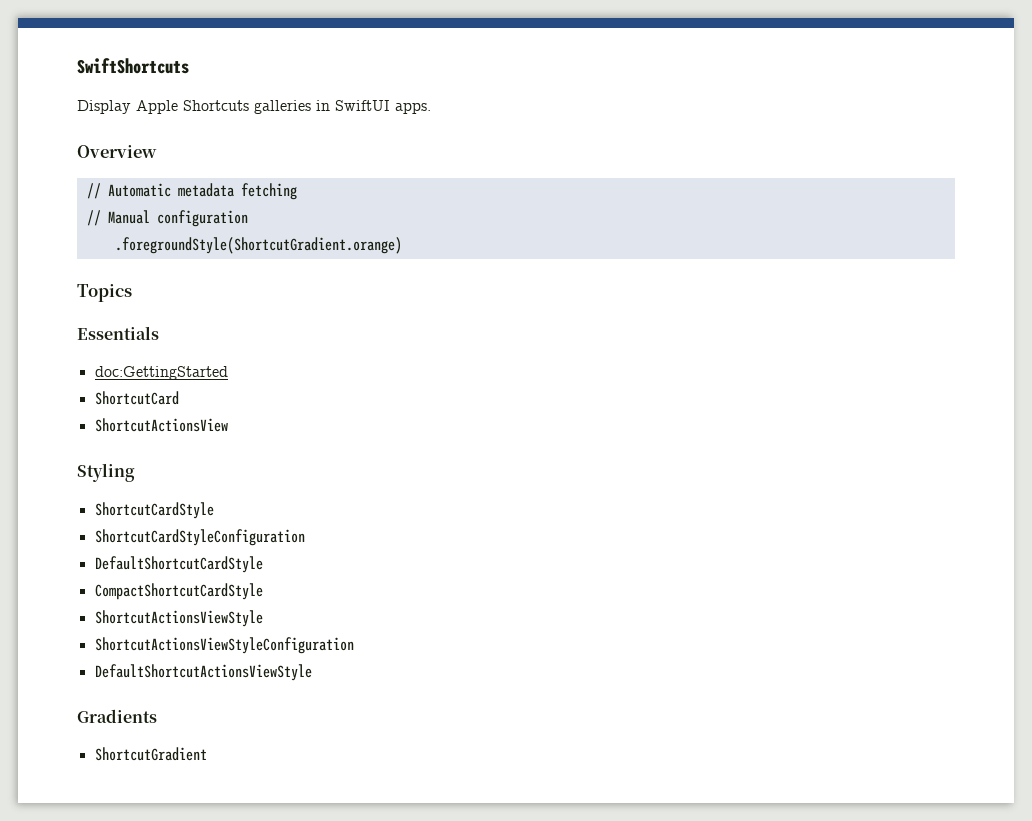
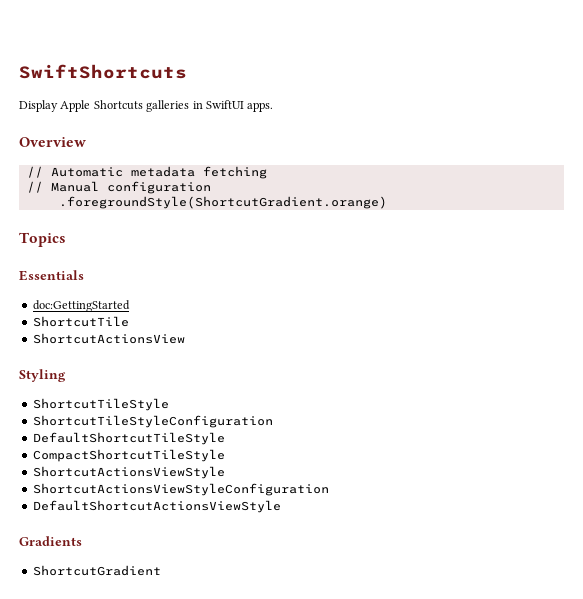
- ShortcutCard
+ ShortcutTile
- ShortcutCardStyle
- ShortcutCardStyleConfiguration
- DefaultShortcutCardStyle
- CompactShortcutCardStyle
+ ShortcutTileStyle
+ ShortcutTileStyleConfiguration
+ DefaultShortcutTileStyle
+ CompactShortcutTileStyle

